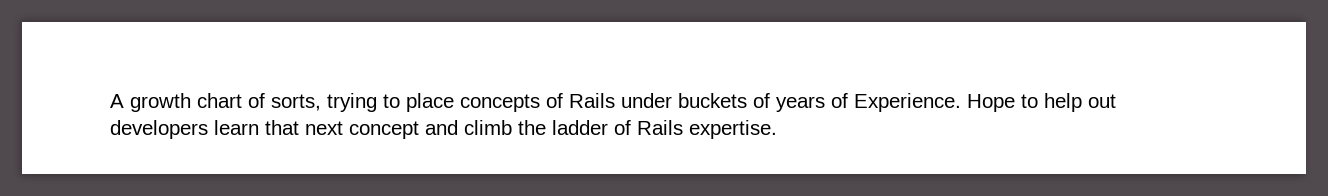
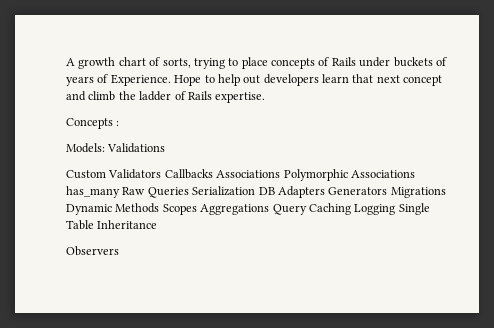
+ Concepts :
+ Models: Validations
+ Custom Validators Callbacks Associations Polymorphic Associations has_many Raw Queries Serialization DB Adapters Generators Migrations Dynamic Methods Scopes Aggregations Query Caching Logging Single Table Inheritance
+ Observers

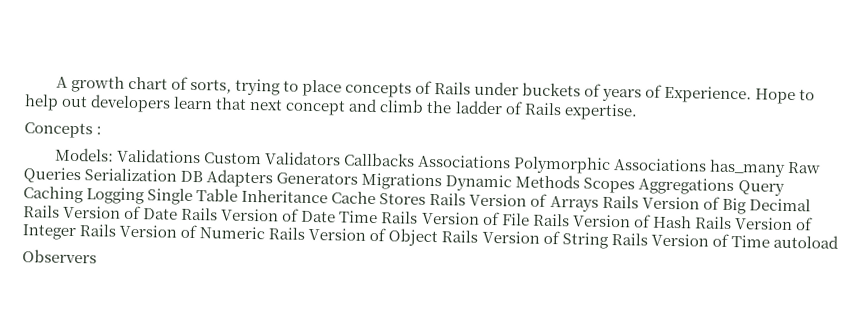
- Models: Validations
- Custom Validators Callbacks Associations Polymorphic Associations has_many Raw Queries Serialization DB Adapters Generators Migrations Dynamic Methods Scopes Aggregations Query Caching Logging Single Table Inheritance
+ Models: Validations Custom Validators Callbacks Associations Polymorphic Associations has_many Raw Queries Serialization DB Adapters Generators Migrations Dynamic Methods Scopes Aggregations Query Caching Logging Single Table Inheritance Cache Stores Rails Version of Arrays Rails Version of Big Decimal Rails Version of Date Rails Version of Date Time Rails Version of File Rails Version of Hash Rails Version of Integer Rails Version of Numeric Rails Version of Object Rails Version of String Rails Version of Time autoload

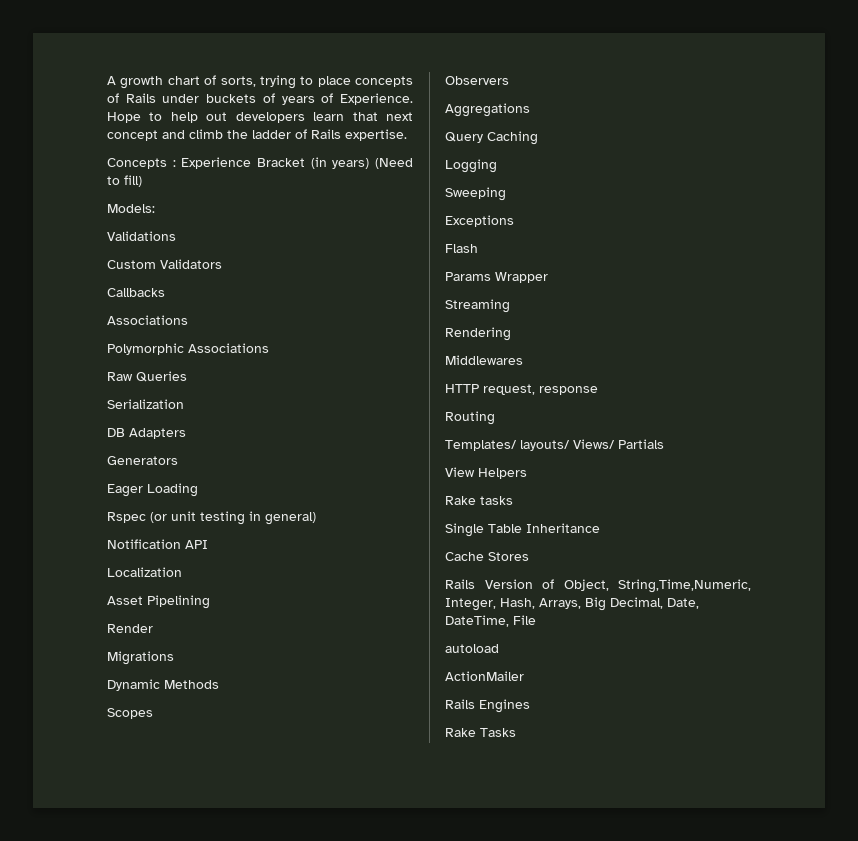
- Concepts :
+ Concepts : Experience Bracket (in years) (Need to fill)
- Models: Validations Custom Validators Callbacks Associations Polymorphic Associations has_many Raw Queries Serialization DB Adapters Generators Migrations Dynamic Methods Scopes Aggregations Query Caching Logging Single Table Inheritance Cache Stores Rails Version of Arrays Rails Version of Big Decimal Rails Version of Date Rails Version of Date Time Rails Version of File Rails Version of Hash Rails Version of Integer Rails Version of Numeric Rails Version of Object Rails Version of String Rails Version of Time autoload
+ Models:
+ Validations
+ Custom Validators
+ Callbacks
+ Associations
+ Polymorphic Associations
+ Raw Queries
+ Serialization
+ DB Adapters
+ Generators
+ Eager Loading
+ Rspec (or unit testing in general)
+ Notification API
+ Localization
+ Asset Pipelining
+ Render
+ Migrations
+ Dynamic Methods
+ Scopes
  Observers
+ Aggregations
+ Query Caching
+ Logging
+ Sweeping
+ Exceptions
+ Flash
+ Params Wrapper
+ Streaming
+ Rendering
+ Middlewares
+ HTTP request, response
+ Routing
+ Templates/ layouts/ Views/ Partials
+ View Helpers
+ Rake tasks
+ Single Table Inheritance
+ Cache Stores
+ Rails Version of Object, String,Time,Numeric, Integer, Hash, Arrays, Big Decimal, Date, DateTime, File
+ autoload
+ ActionMailer
+ Rails Engines
+ Rake Tasks

